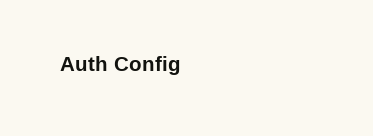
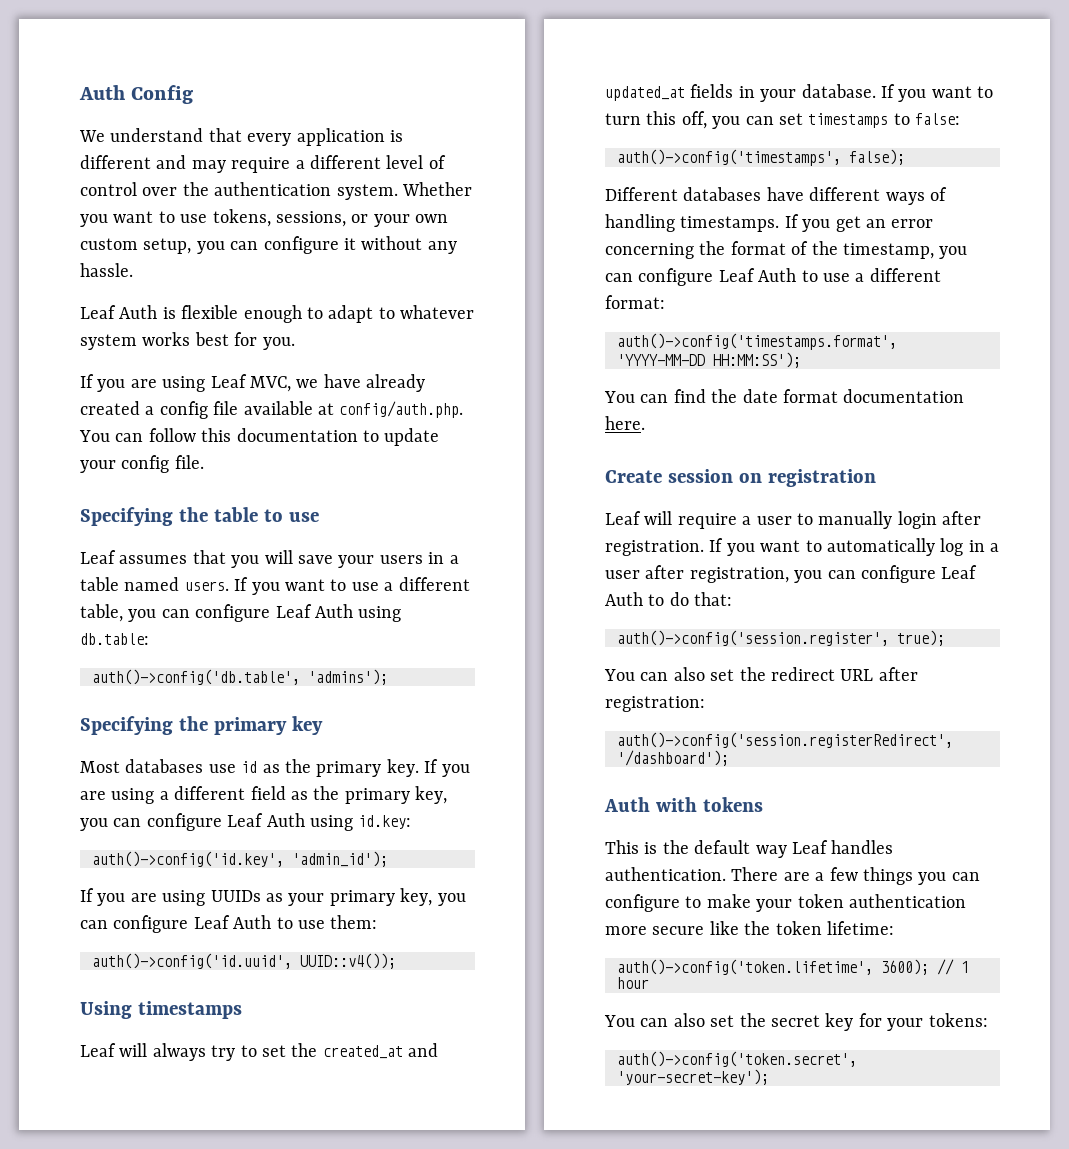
+ We understand that every application is different and may require a different level of control over the authentication system. Whether you want to use tokens, sessions, or your own custom setup, you can configure it without any hassle.
+ Leaf Auth is flexible enough to adapt to whatever system works best for you.
+ If you are using Leaf MVC, we have already created a config file available at config/auth.php. You can follow this documentation to update your config file.
+ Specifying the table to use
+ Leaf assumes that you will save your users in a table named users. If you want to use a different table, you can configure Leaf Auth using db.table:
+ auth()->config('db.table', 'admins');
+ Specifying the primary key
+ Most databases use id as the primary key. If you are using a different field as the primary key, you can configure Leaf Auth using id.key:
+ auth()->config('id.key', 'admin_id');
+ If you are using UUIDs as your primary key, you can configure Leaf Auth to use them:
+ auth()->config('id.uuid', UUID::v4());
+ Using timestamps
+ Leaf will always try to set the created_at and updated_at fields in your database. If you want to turn this off, you can set timestamps to false:
+ auth()->config('timestamps', false);
+ Different databases have different ways of handling timestamps. If you get an error concerning the format of the timestamp, you can configure Leaf Auth to use a different format:
+ auth()->config('timestamps.format', 'YYYY-MM-DD HH:MM:SS');
+ You can find the date format documentation here.
+ Create session on registration
+ Leaf will require a user to manually login after registration. If you want to automatically log in a user after registration, you can configure Leaf Auth to do that:
+ auth()->config('session.register', true);
+ You can also set the redirect URL after registration:
+ auth()->config('session.registerRedirect', '/dashboard');
+ Auth with tokens
+ This is the default way Leaf handles authentication. There are a few things you can configure to make your token authentication more secure like the token lifetime:
+ auth()->config('token.lifetime', 3600); // 1 hour
+ You can also set the secret key for your tokens:
+ auth()->config('token.secret', 'your-secret-key');

